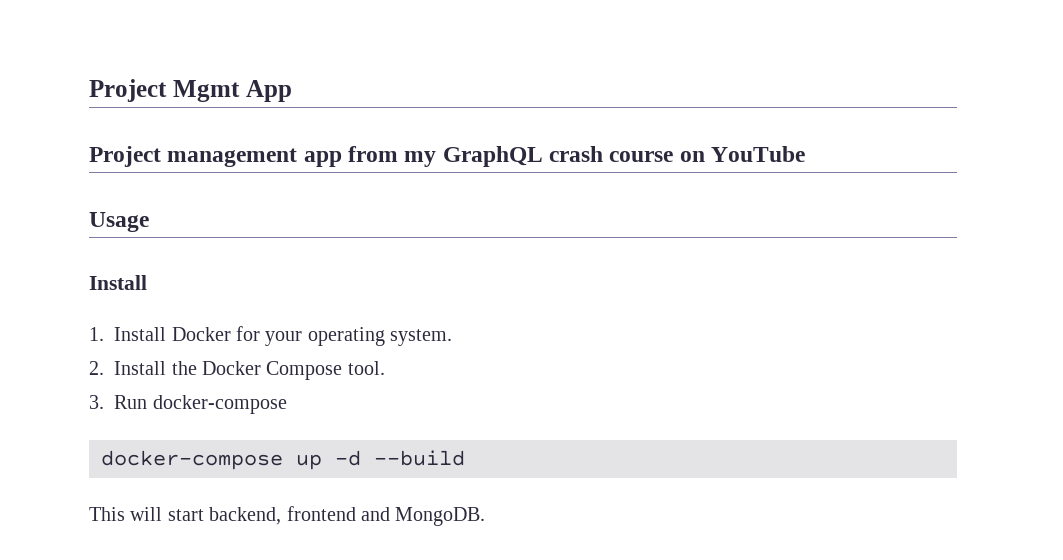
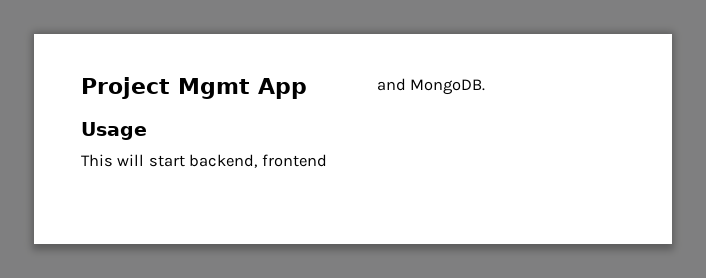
- Project management app from my GraphQL crash course on YouTube
  Usage
- Install
- 1. Install Docker for your operating system.
- 2. Install the Docker Compose tool.
- 3. Run docker-compose
- docker-compose up -d --build

